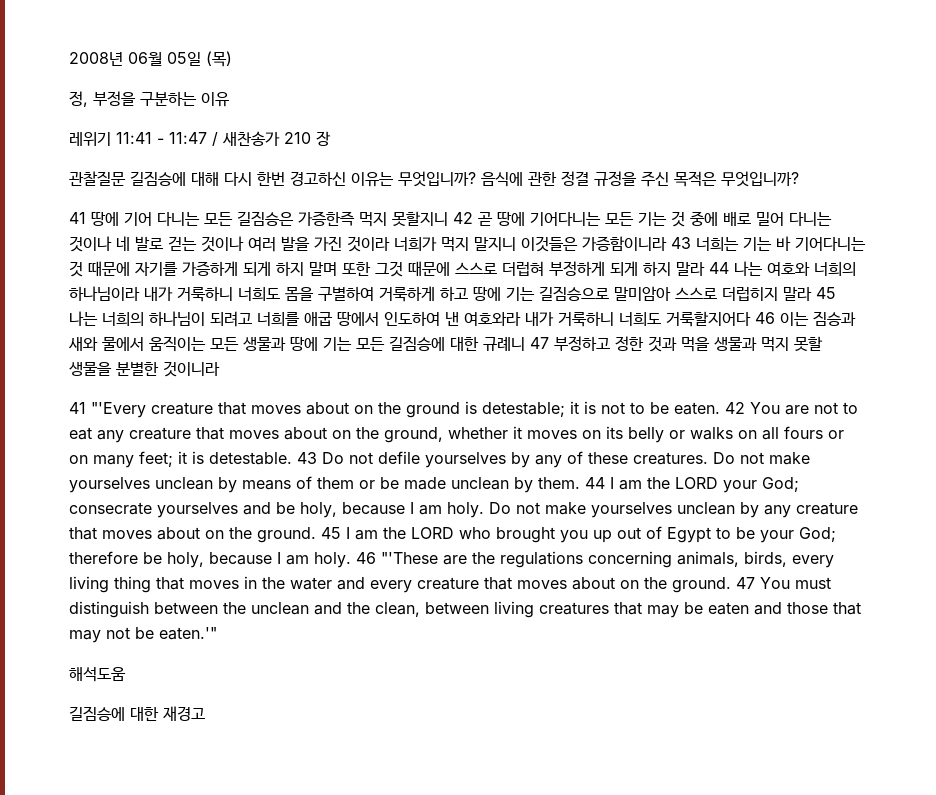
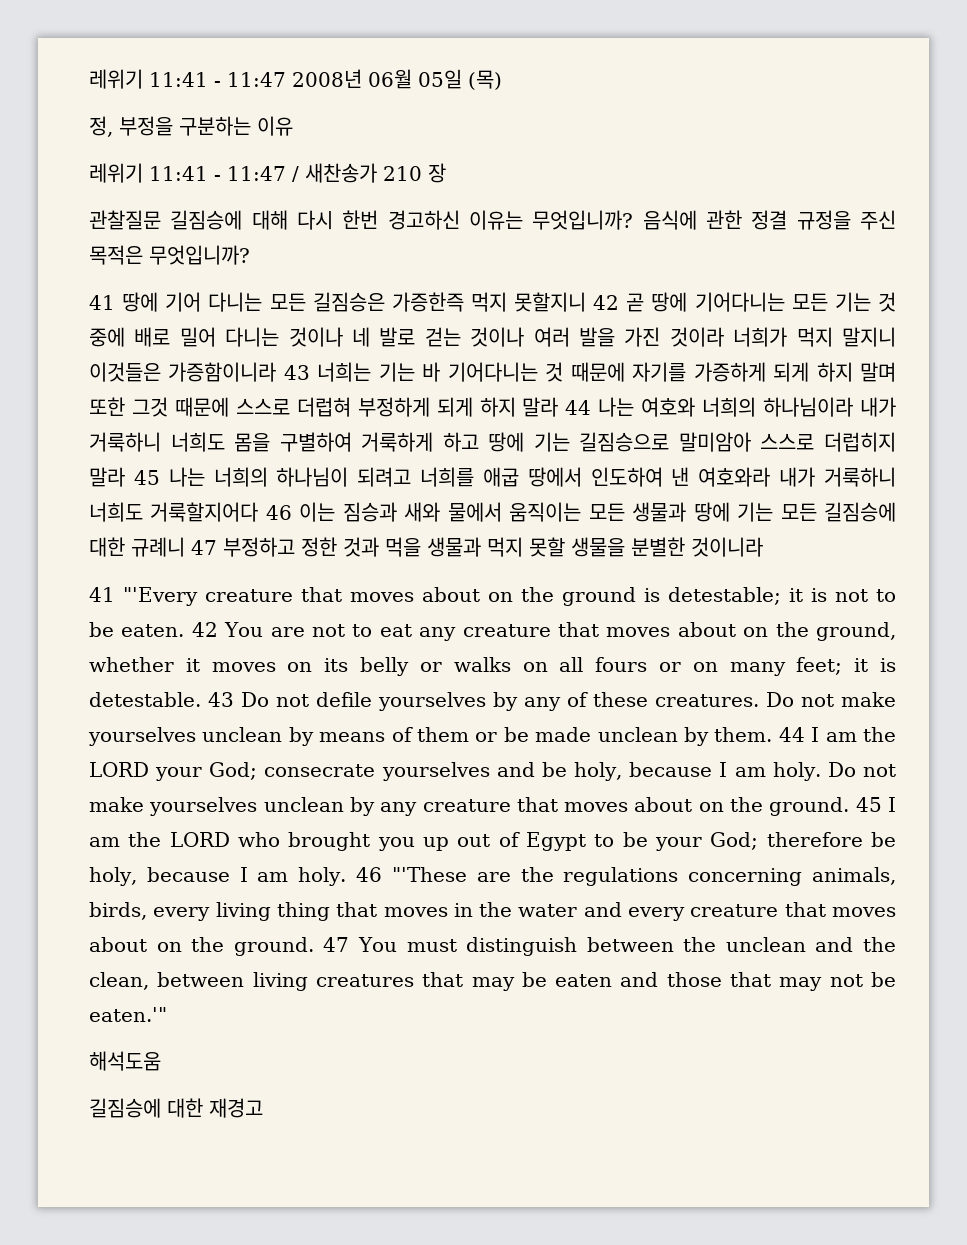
- 2008년 06월 05일 (목)
+ 레위기 11:41 - 11:47 2008년 06월 05일 (목)

